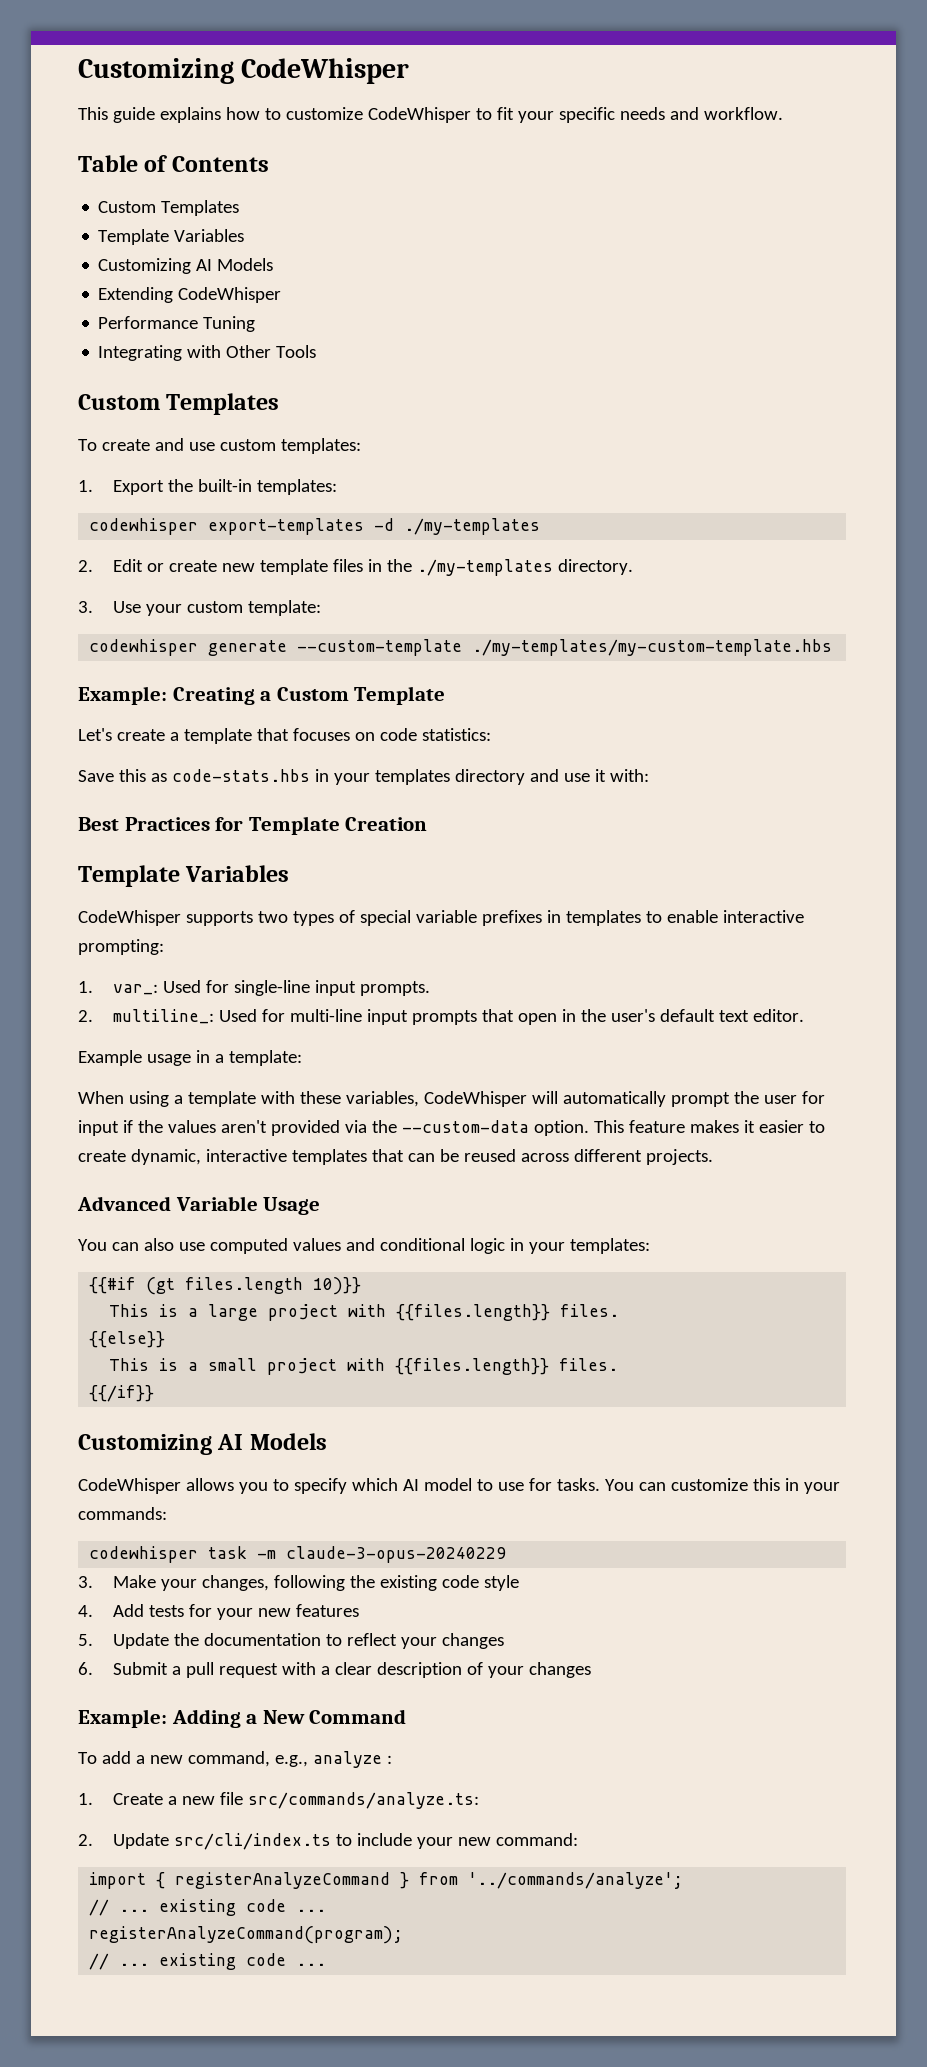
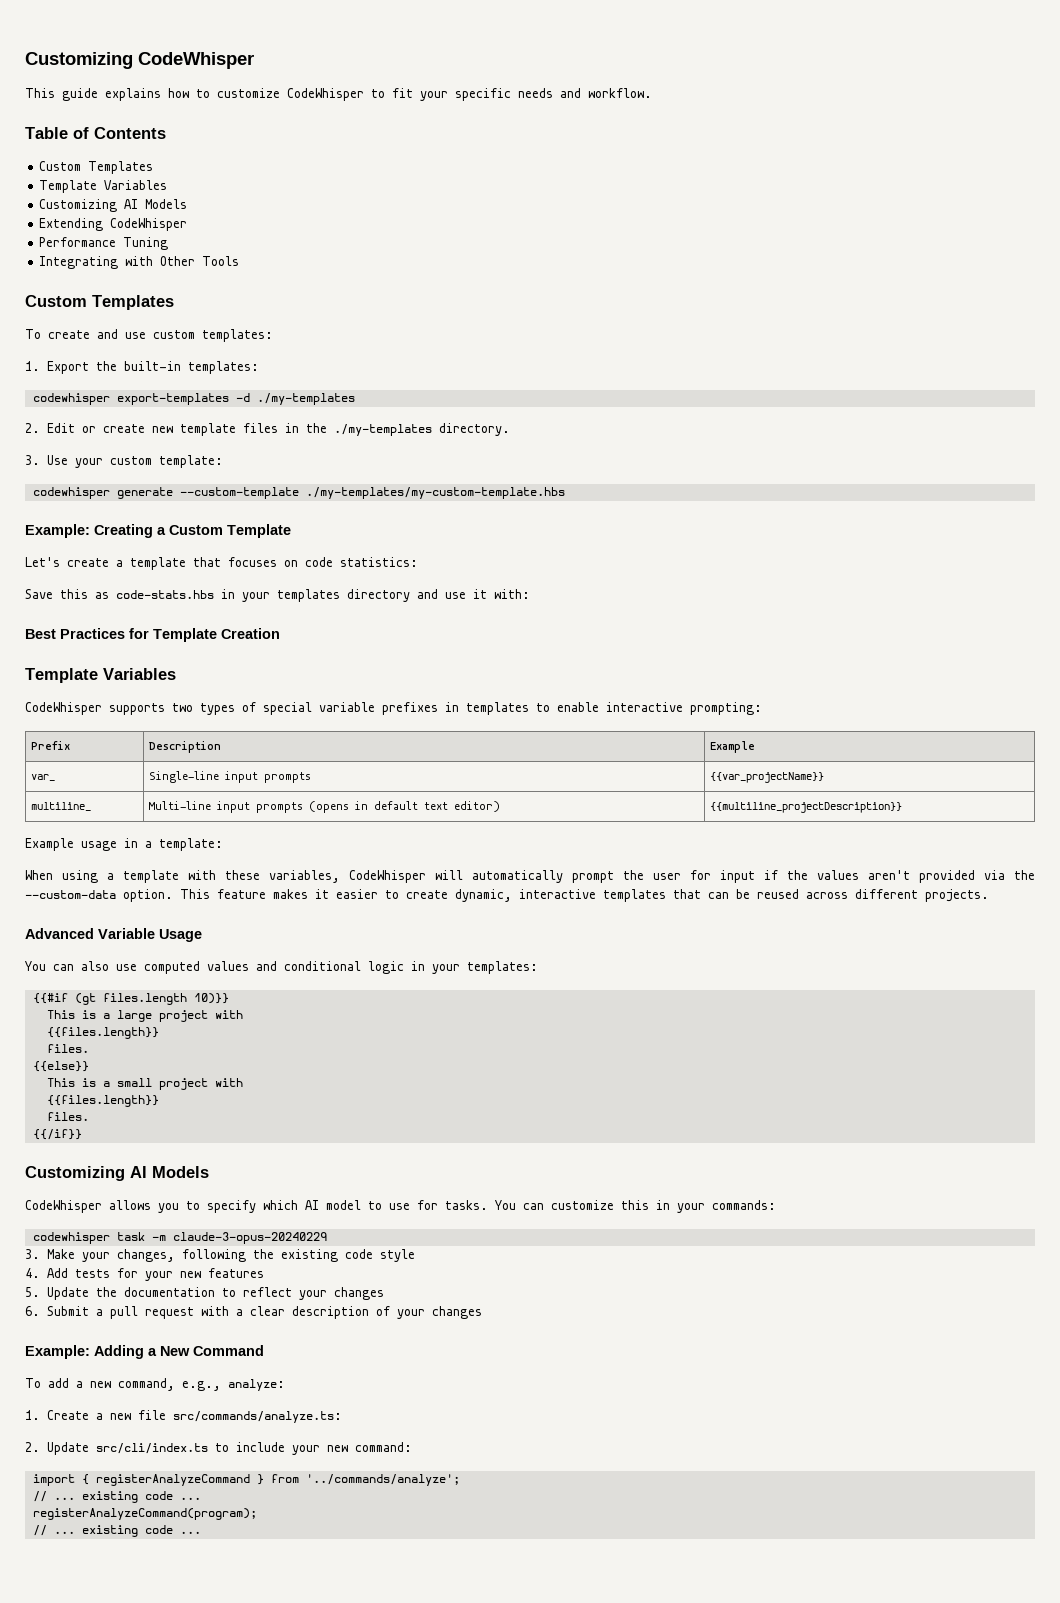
- 1. var_: Used for single-line input prompts.
- 2. multiline_: Used for multi-line input prompts that open in the user's default text editor.
+ Prefix | Description | Example
+ var_ | Single-line input prompts | {{var_projectName}}
+ multiline_ | Multi-line input prompts (opens in default text editor) | {{multiline_projectDescription}}
- This is a large project with {{files.length}} files.
+ This is a large project with
+ {{files.length}}
+ files.
- This is a small project with {{files.length}} files.
+ This is a small project with
+ {{files.length}}
+ files.
- To add a new command, e.g., analyze :
+ To add a new command, e.g., analyze:

